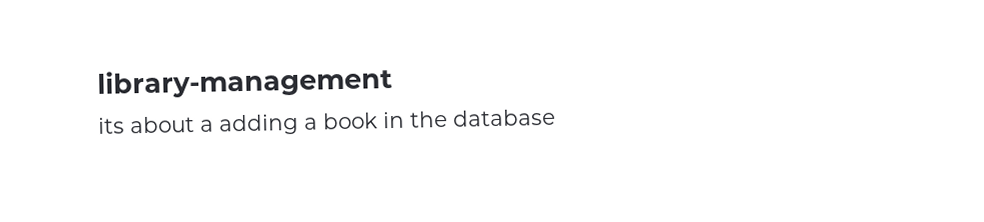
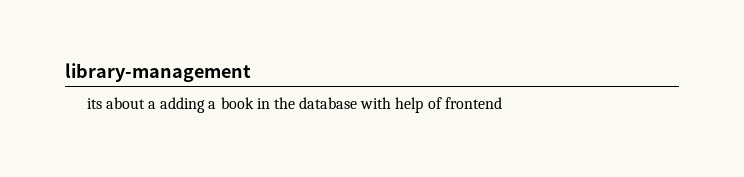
- its about a adding a book in the database
+ its about a adding a book in the database with help of frontend

